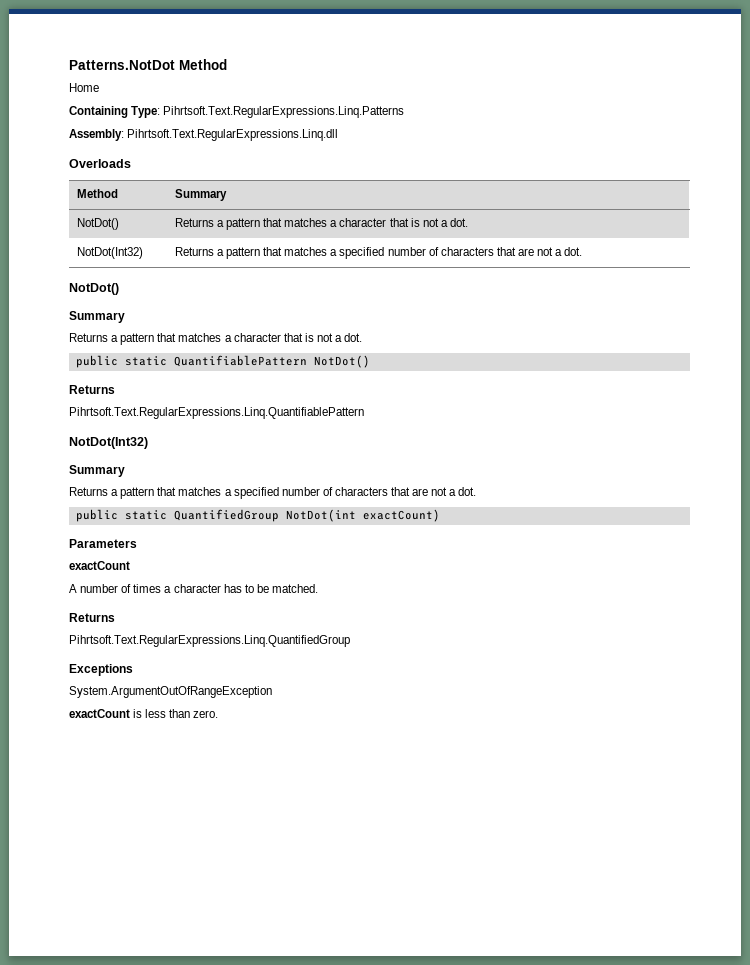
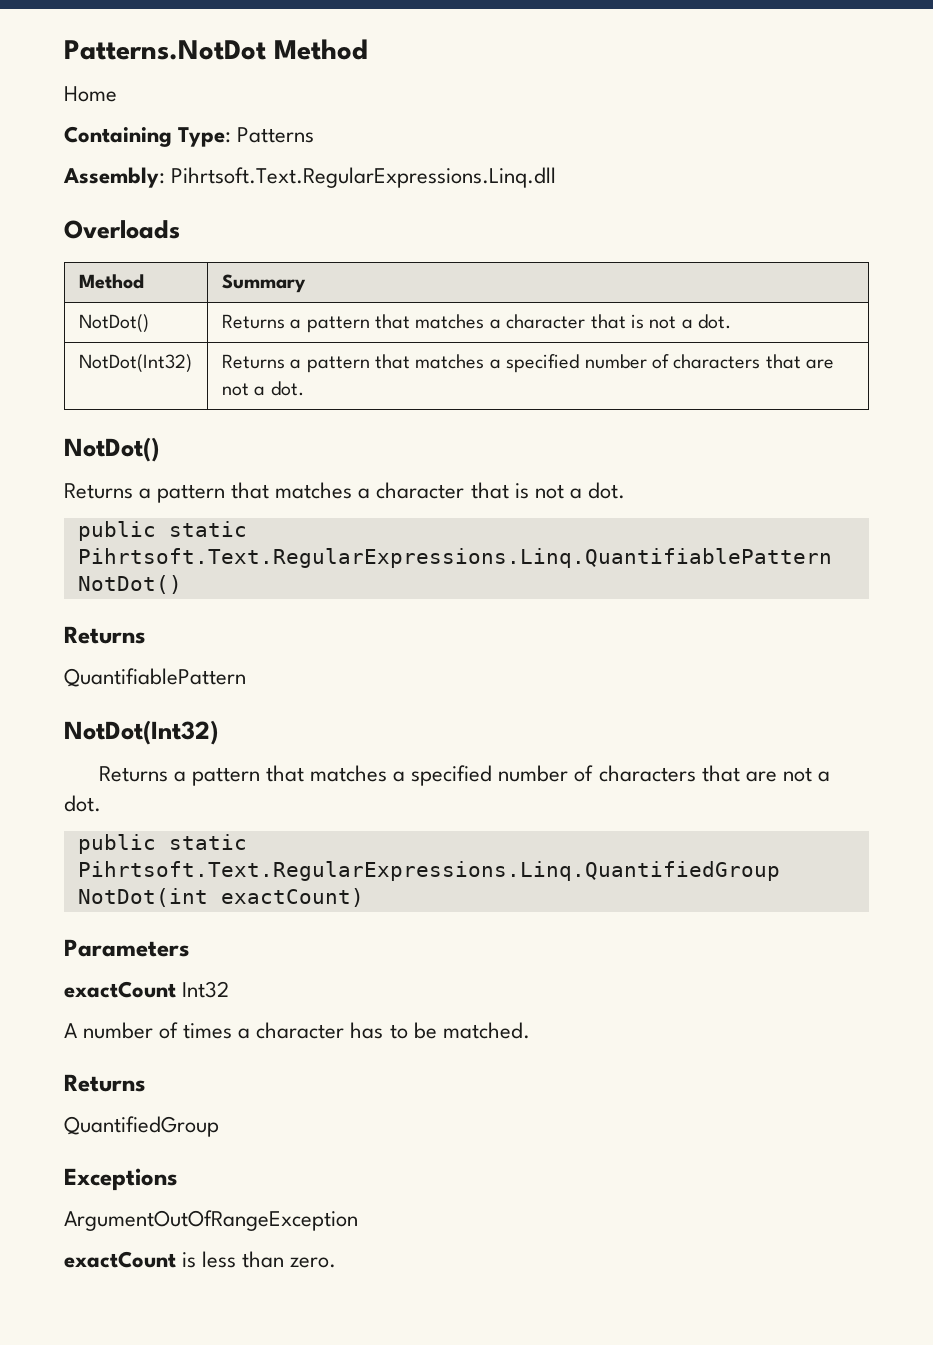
- Containing Type: Pihrtsoft.Text.RegularExpressions.Linq.Patterns
+ Containing Type: Patterns
  NotDot(Int32) | Returns a pattern that matches a specified number of characters that are not a dot.
  NotDot()
- Summary
- public static QuantifiablePattern NotDot()
+ public static Pihrtsoft.Text.RegularExpressions.Linq.QuantifiablePattern NotDot()
- Pihrtsoft.Text.RegularExpressions.Linq.QuantifiablePattern
+ QuantifiablePattern
  NotDot(Int32)
- Summary
- public static QuantifiedGroup NotDot(int exactCount)
+ public static Pihrtsoft.Text.RegularExpressions.Linq.QuantifiedGroup NotDot(int exactCount)
  Parameters
- exactCount
+ exactCount Int32
- Pihrtsoft.Text.RegularExpressions.Linq.QuantifiedGroup
+ QuantifiedGroup
- System.ArgumentOutOfRangeException
+ ArgumentOutOfRangeException

